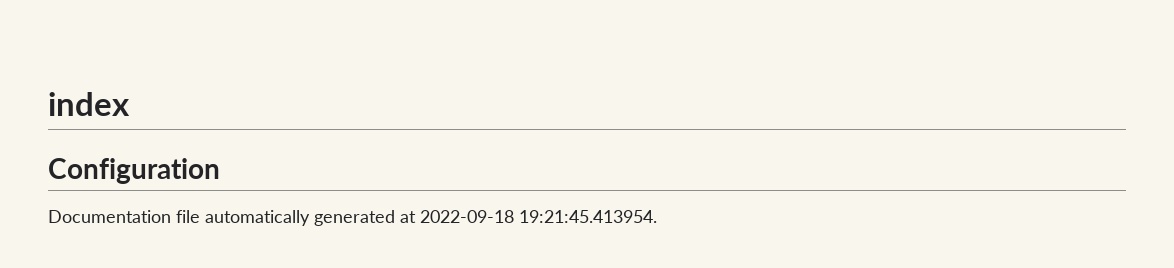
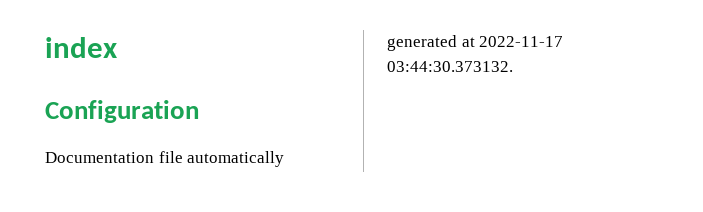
- Documentation file automatically generated at 2022-09-18 19:21:45.413954.
+ Documentation file automatically generated at 2022-11-17 03:44:30.373132.

